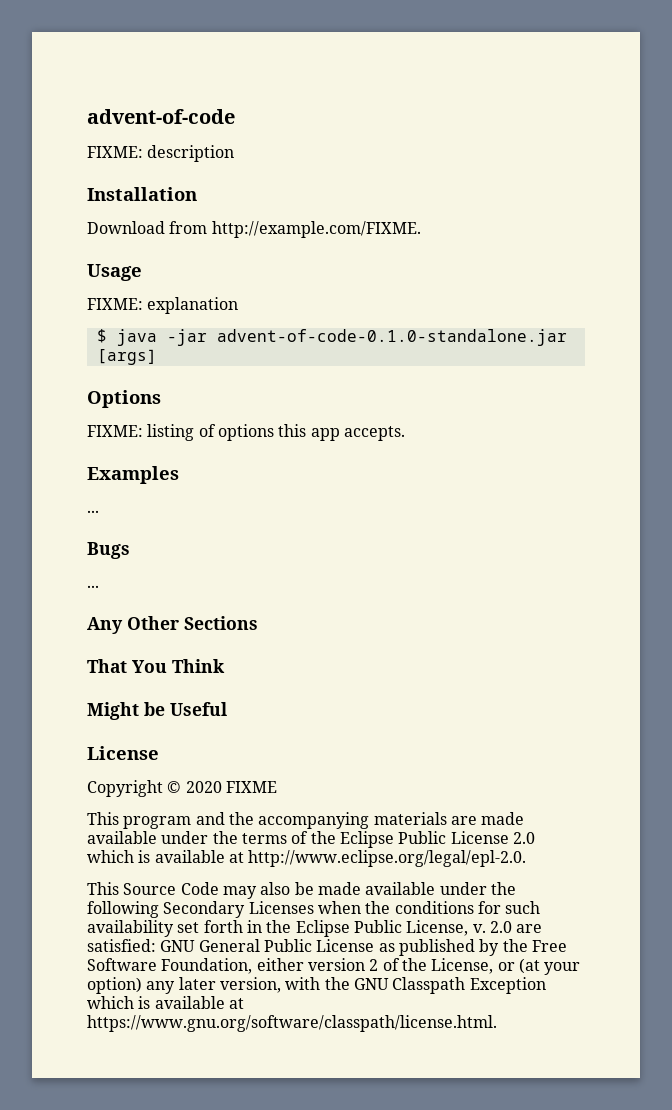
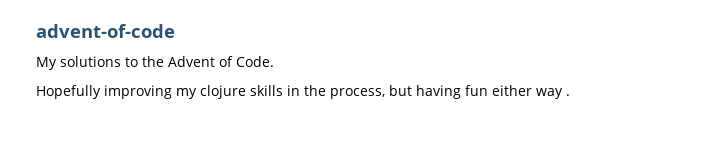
- FIXME: description
- Installation
- Download from http://example.com/FIXME.
- Usage
- FIXME: explanation
- $ java -jar advent-of-code-0.1.0-standalone.jar [args]
- Options
- FIXME: listing of options this app accepts.
- Examples
- ...
- Bugs
- ...
- Any Other Sections
- That You Think
- Might be Useful
- License
- Copyright © 2020 FIXME
- This program and the accompanying materials are made available under the terms of the Eclipse Public License 2.0 which is available at http://www.eclipse.org/legal/epl-2.0.
- This Source Code may also be made available under the following Secondary Licenses when the conditions for such availability set forth in the Eclipse Public License, v. 2.0 are satisfied: GNU General Public License as published by the Free Software Foundation, either version 2 of the License, or (at your option) any later version, with the GNU Classpath Exception which is available at https://www.gnu.org/software/classpath/license.html.
+ My solutions to the Advent of Code.
+ Hopefully improving my clojure skills in the process, but having fun either way .

